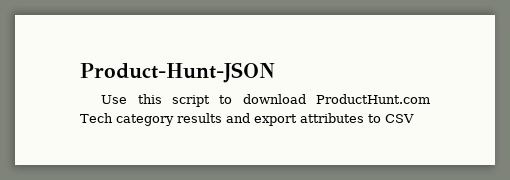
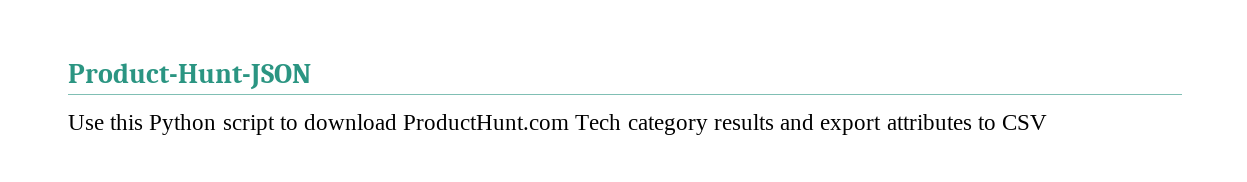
- Use this script to download ProductHunt.com Tech category results and export attributes to CSV
+ Use this Python script to download ProductHunt.com Tech category results and export attributes to CSV

